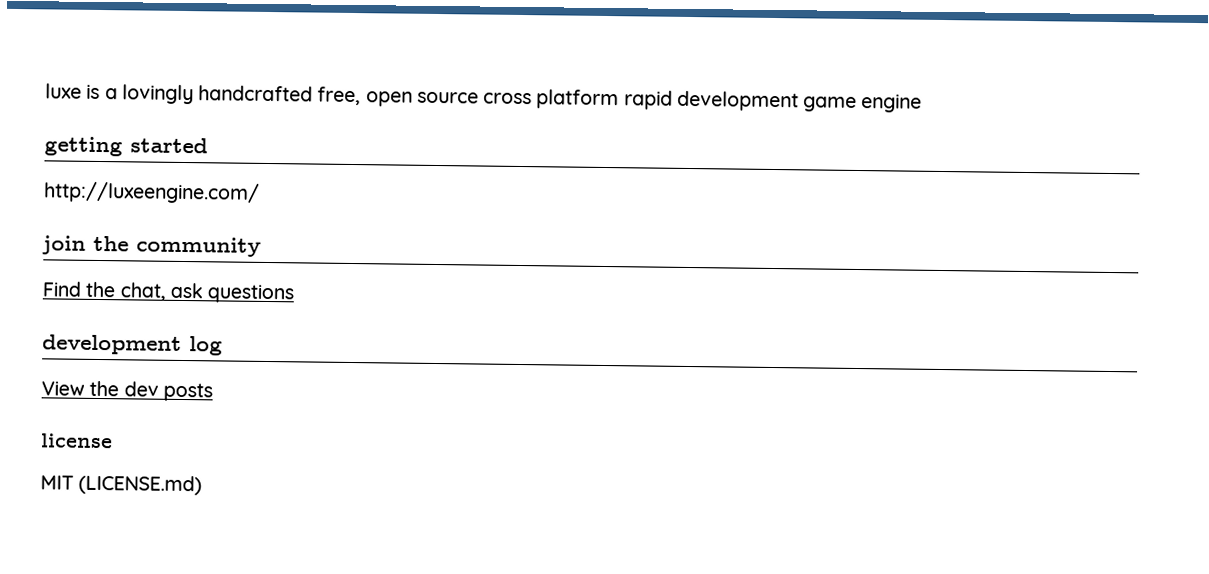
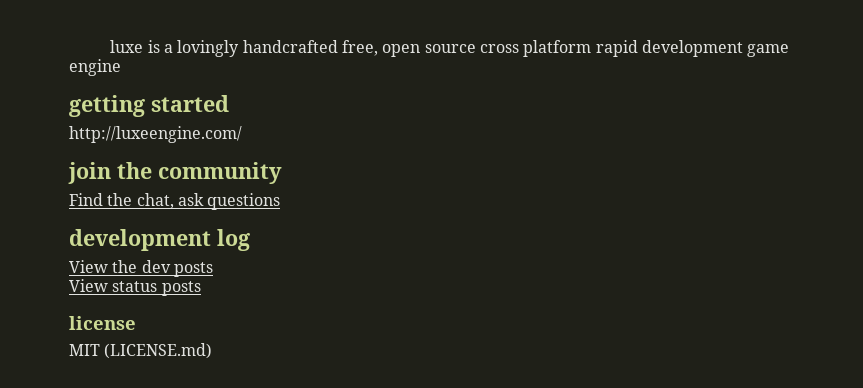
+ View status posts

